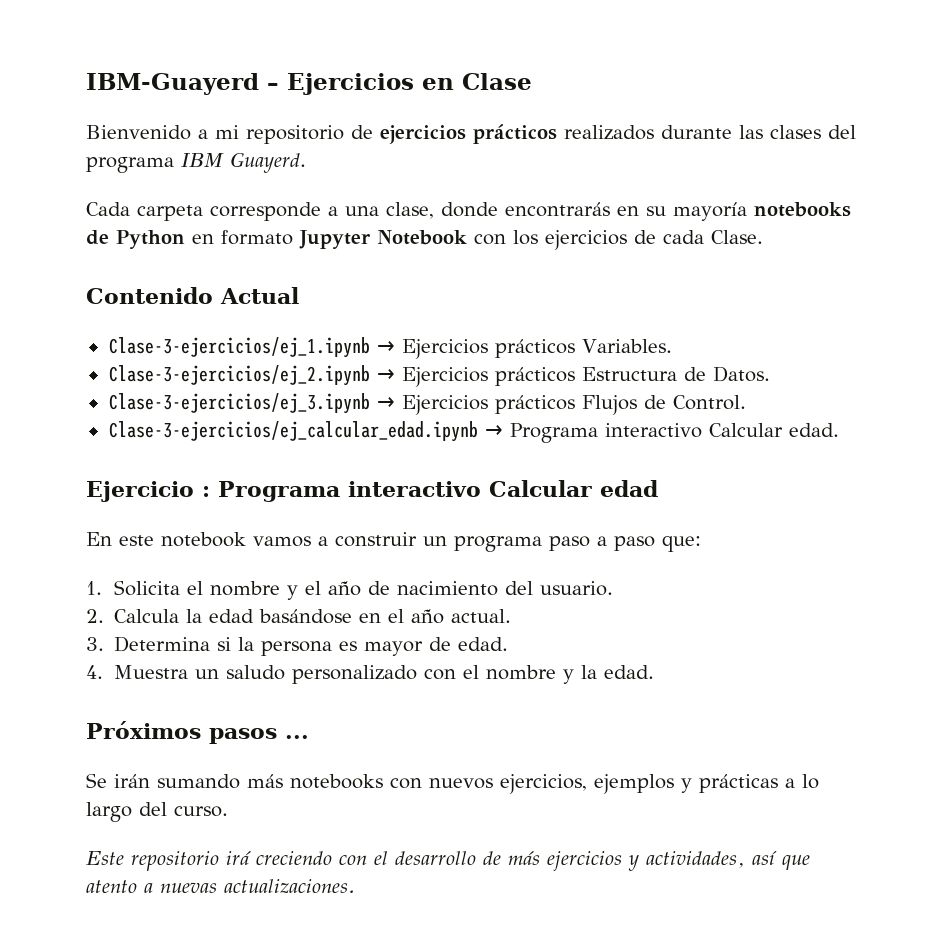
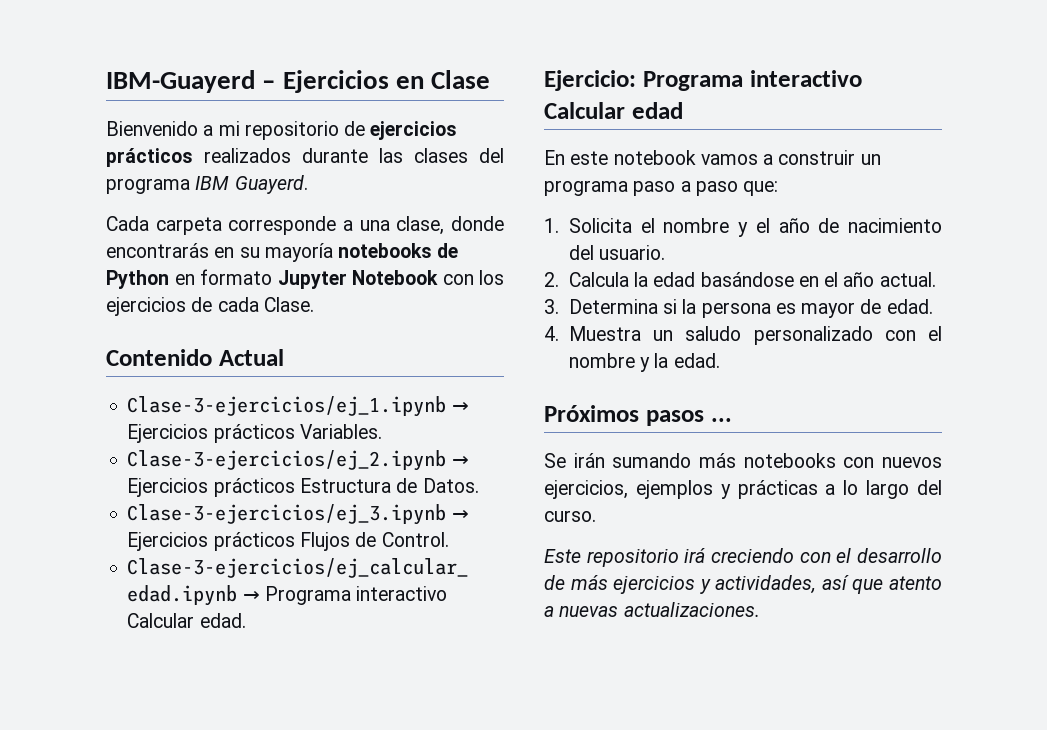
- Ejercicio : Programa interactivo Calcular edad
+ Ejercicio: Programa interactivo Calcular edad

